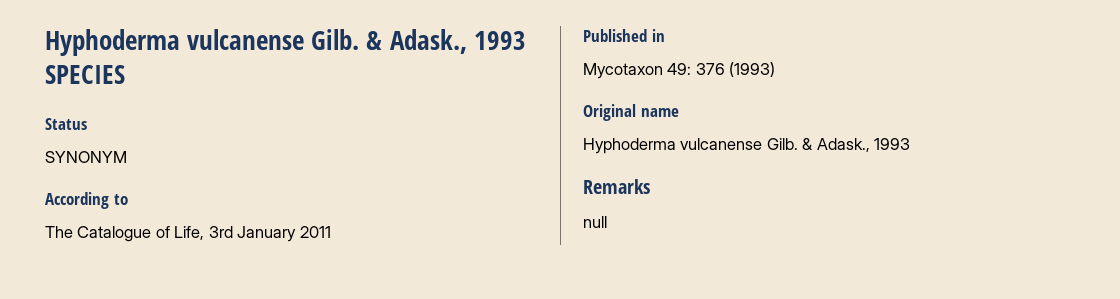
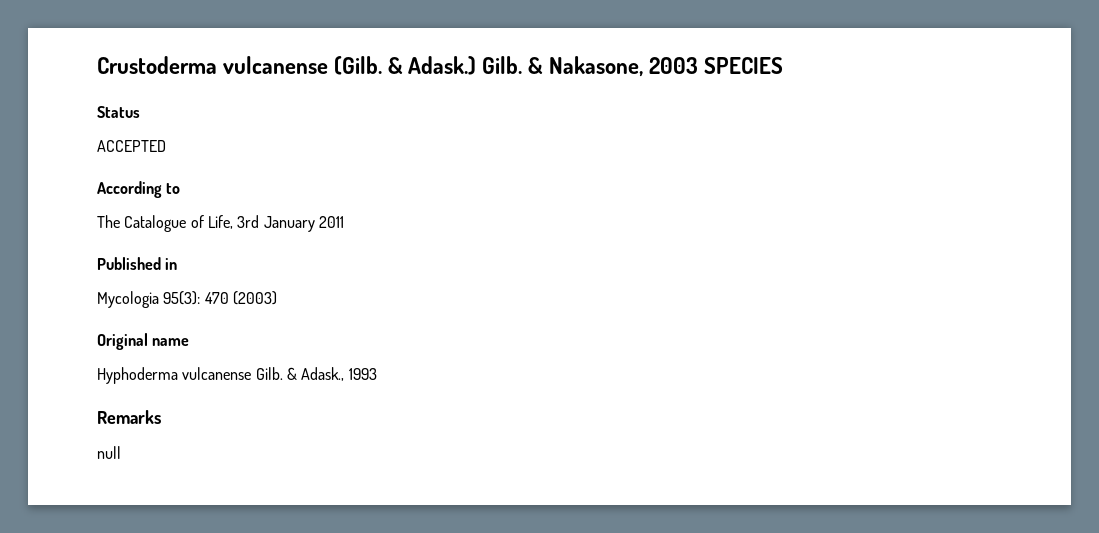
- Hyphoderma vulcanense Gilb. & Adask., 1993 SPECIES
+ Crustoderma vulcanense (Gilb. & Adask.) Gilb. & Nakasone, 2003 SPECIES
- SYNONYM
+ ACCEPTED
- Mycotaxon 49: 376 (1993)
+ Mycologia 95(3): 470 (2003)

